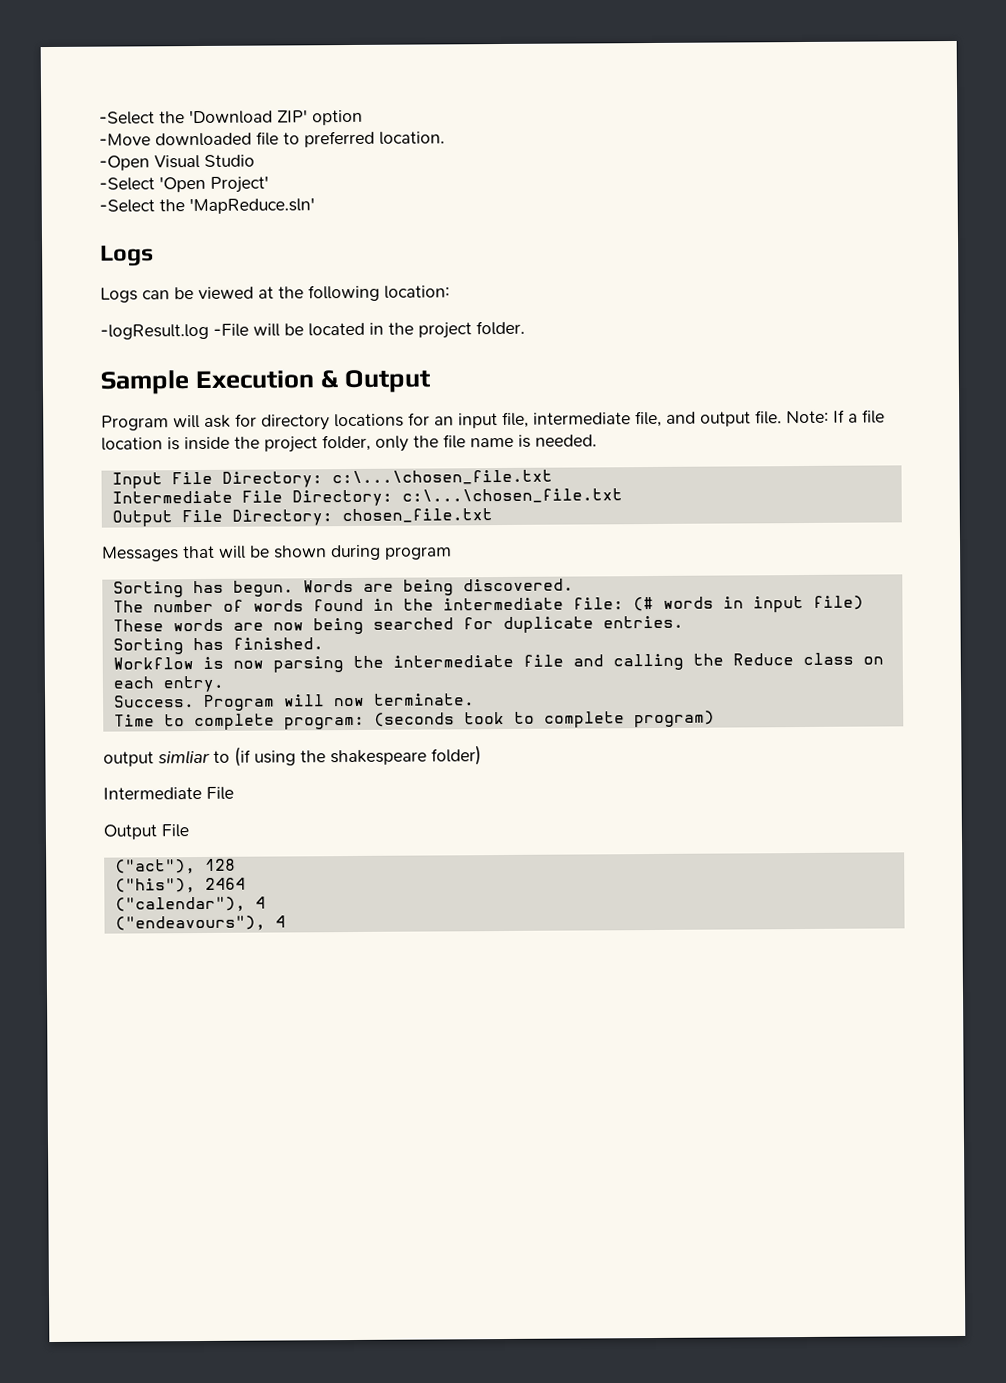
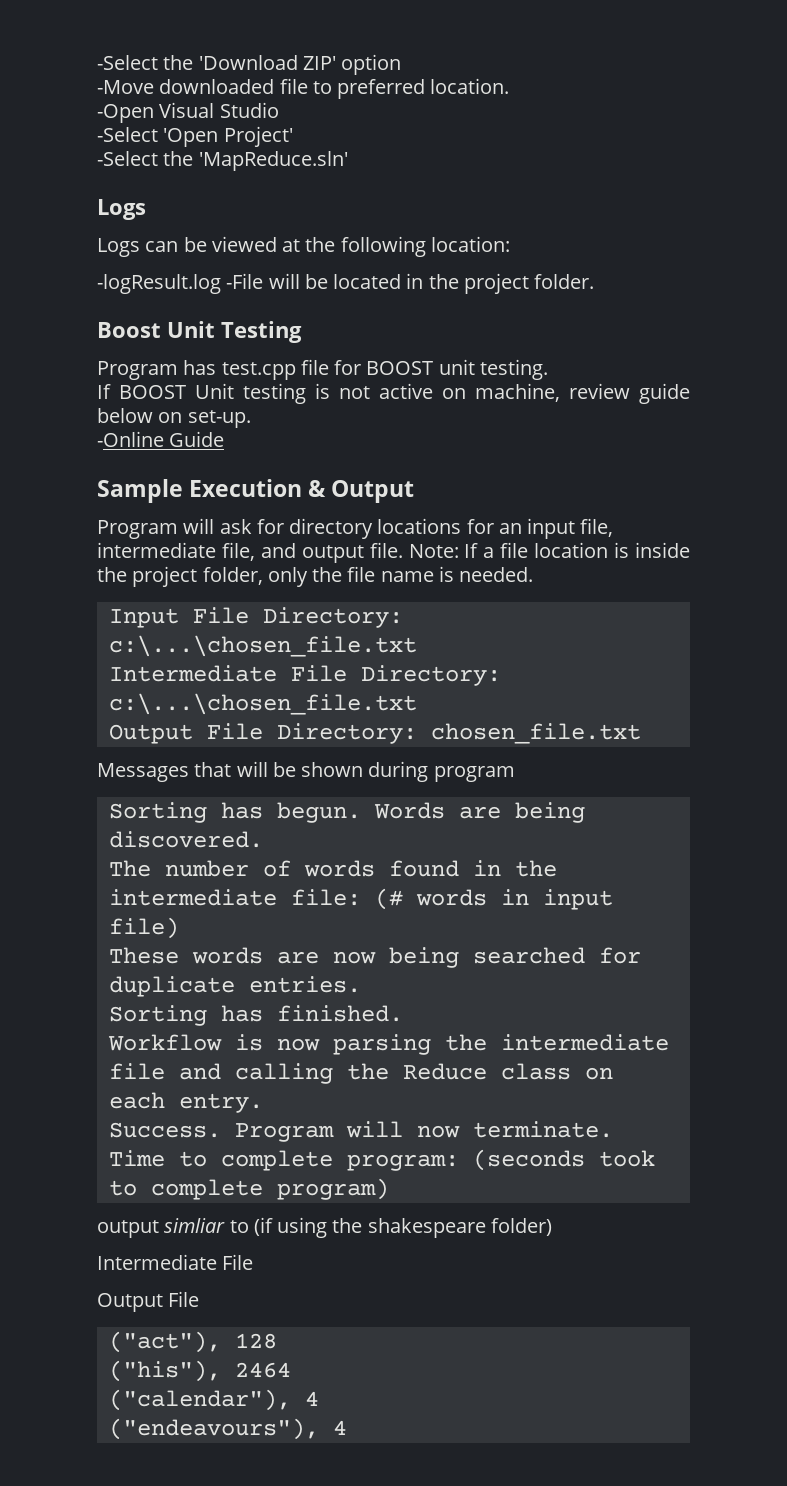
+ Boost Unit Testing
+ Program has test.cpp file for BOOST unit testing.
+ If BOOST Unit testing is not active on machine, review guide below on set-up.
+ -Online Guide

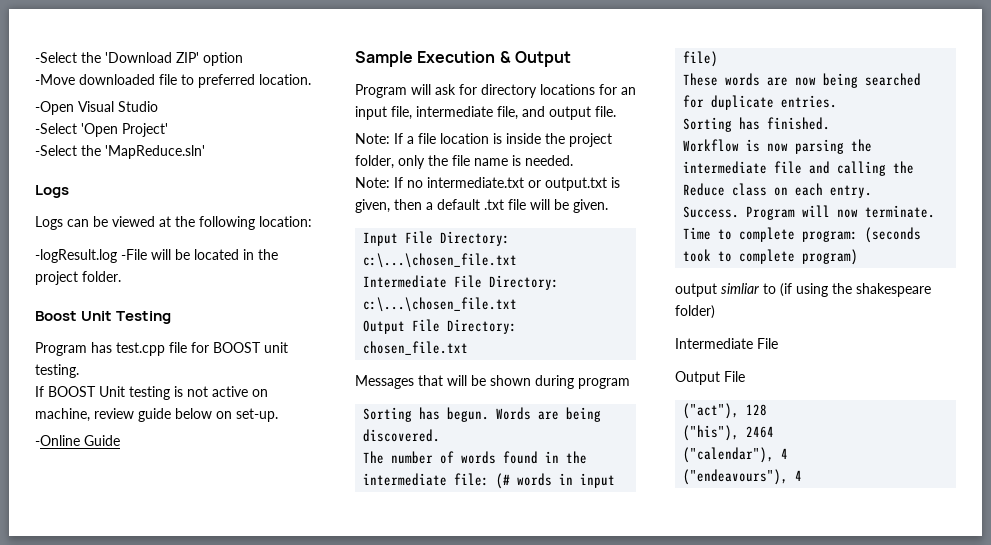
- Program will ask for directory locations for an input file, intermediate file, and output file. Note: If a file location is inside the project folder, only the file name is needed.
+ Program will ask for directory locations for an input file, intermediate file, and output file.
+ Note: If a file location is inside the project folder, only the file name is needed.
+ Note: If no intermediate.txt or output.txt is given, then a default .txt file will be given.

